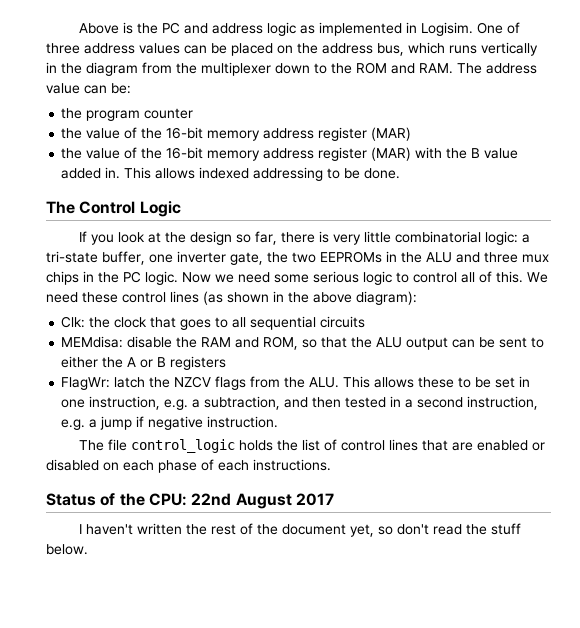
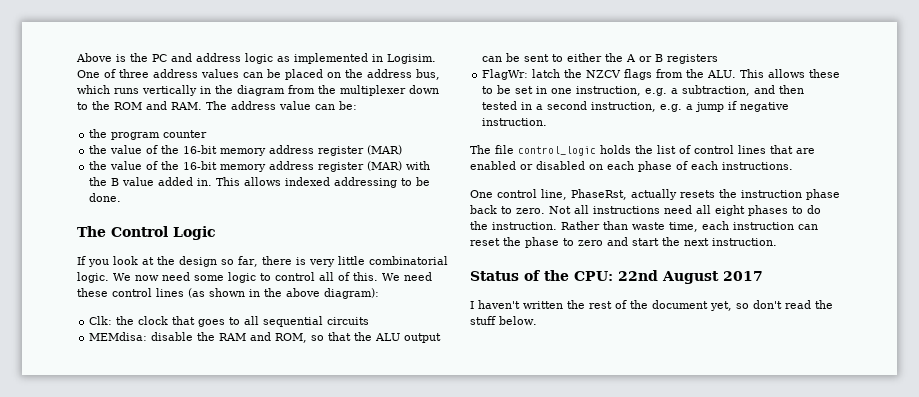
- If you look at the design so far, there is very little combinatorial logic: a tri-state buffer, one inverter gate, the two EEPROMs in the ALU and three mux chips in the PC logic. Now we need some serious logic to control all of this.
+ If you look at the design so far, there is very little combinatorial logic. We now need some logic to control all of this.
+ One control line, PhaseRst, actually resets the instruction phase back to zero. Not all instructions need all eight phases to do the instruction. Rather than waste time, each instruction can reset the phase to zero and start the next instruction.

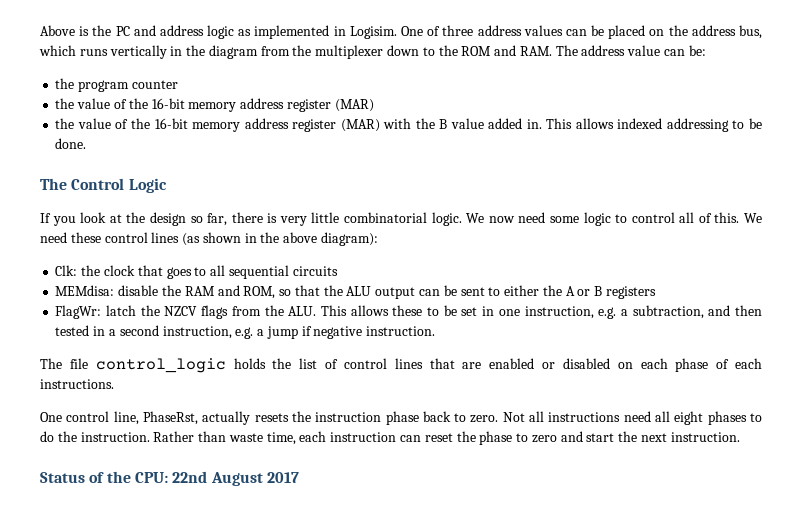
- I haven't written the rest of the document yet, so don't read the stuff below.

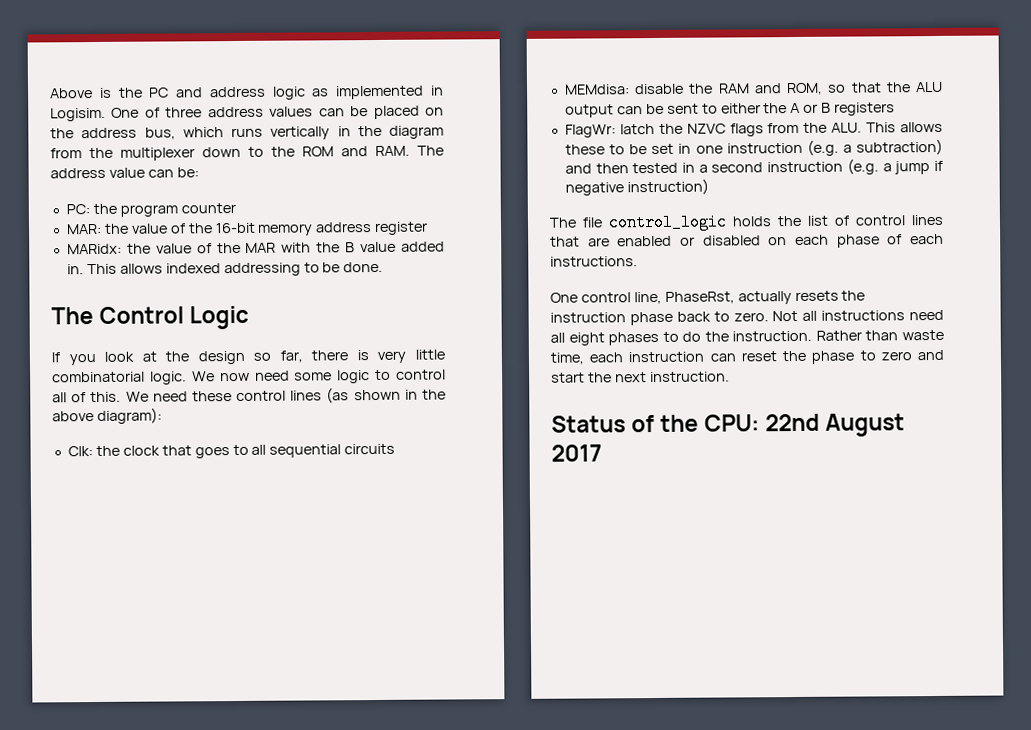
- the program counter
- the value of the 16-bit memory address register (MAR)
- the value of the 16-bit memory address register (MAR) with the B value added in.
+ PC: the program counter
+ MAR: the value of the 16-bit memory address register
+ MARidx: the value of the MAR with the B value added in.
- FlagWr: latch the NZCV flags from the ALU. This allows these to be set in one instruction, e.g. a subtraction, and then tested in a second instruction, e.g. a jump if negative instruction.
+ FlagWr: latch the NZVC flags from the ALU. This allows these to be set in one instruction (e.g. a subtraction) and then tested in a second instruction (e.g. a jump if negative instruction)

